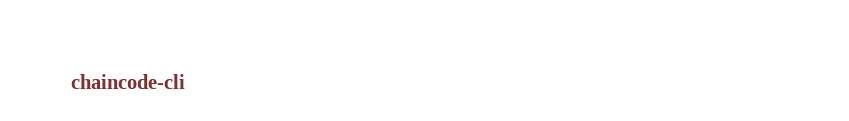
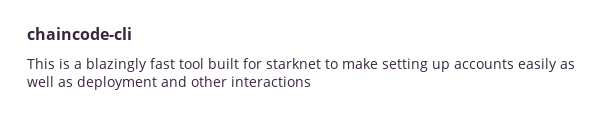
+ This is a blazingly fast tool built for starknet to make setting up accounts easily as well as deployment and other interactions

